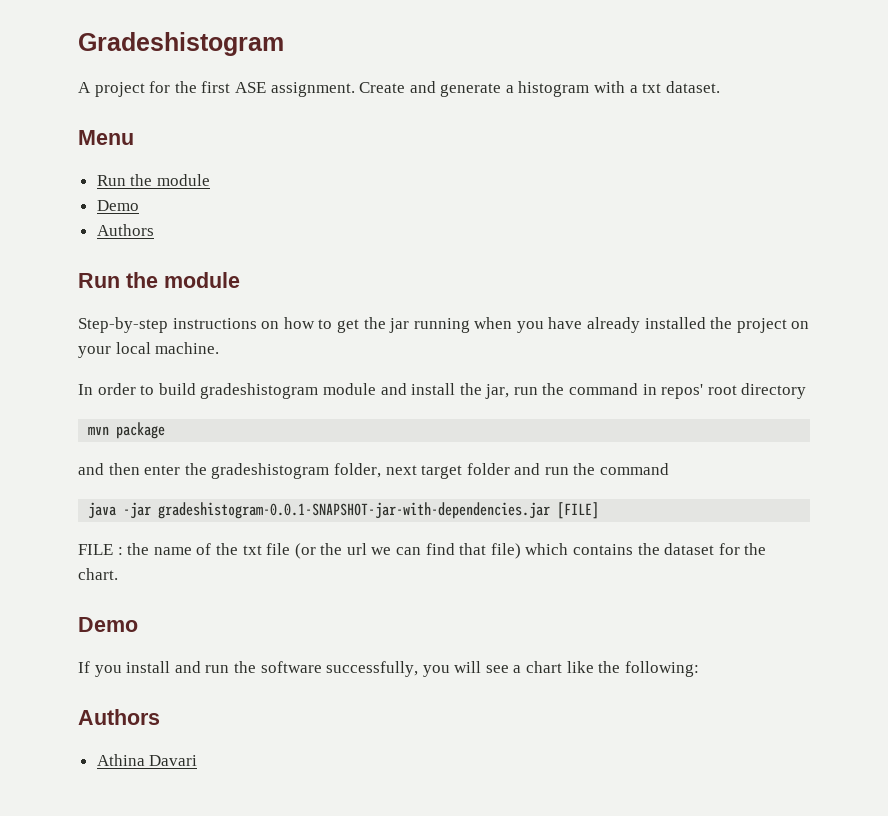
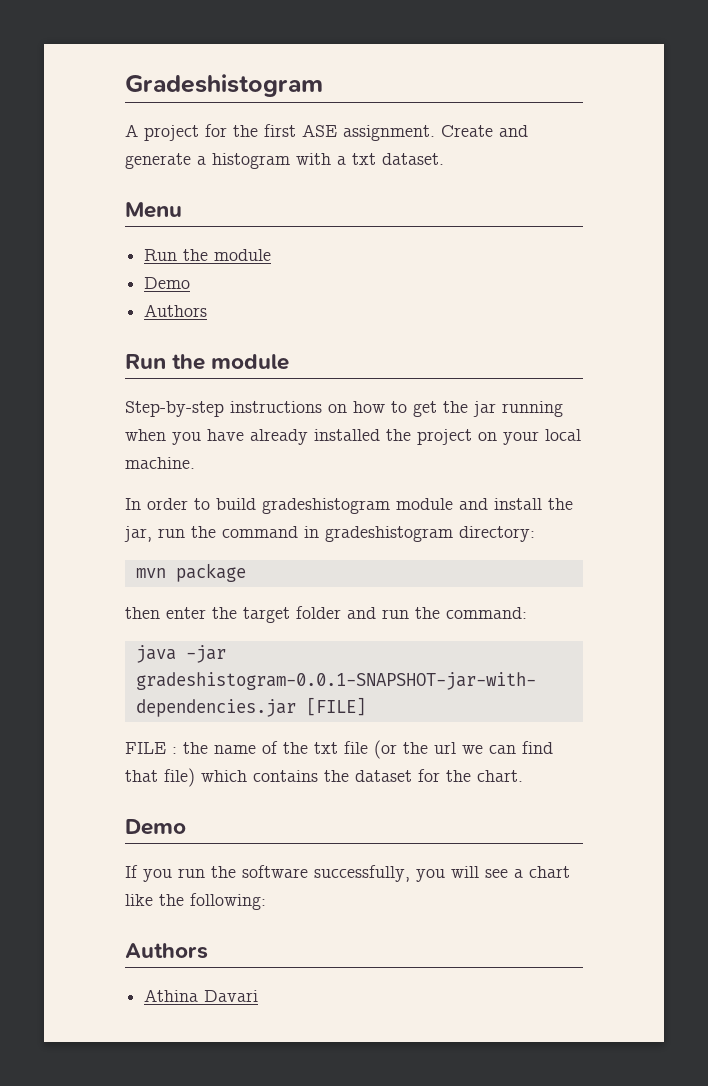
- In order to build gradeshistogram module and install the jar, run the command in repos' root directory
+ In order to build gradeshistogram module and install the jar, run the command in gradeshistogram directory:
- and then enter the gradeshistogram folder, next target folder and run the command
+ then enter the target folder and run the command:
- If you install and run the software successfully, you will see a chart like the following:
+ If you run the software successfully, you will see a chart like the following:

